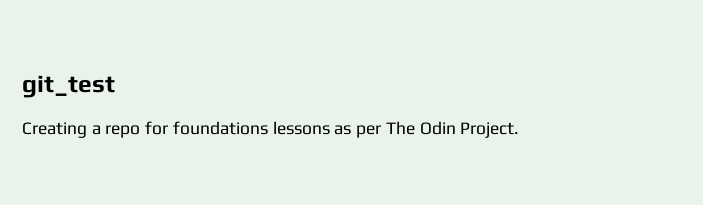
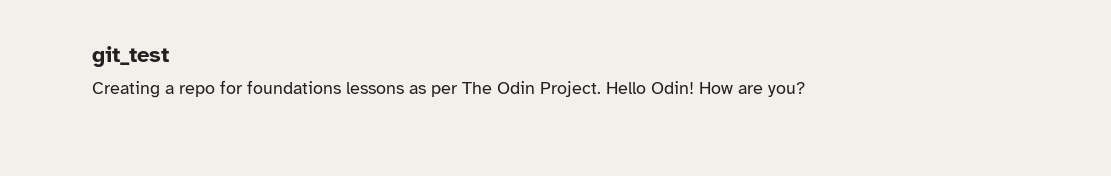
+ Hello Odin! How are you?

